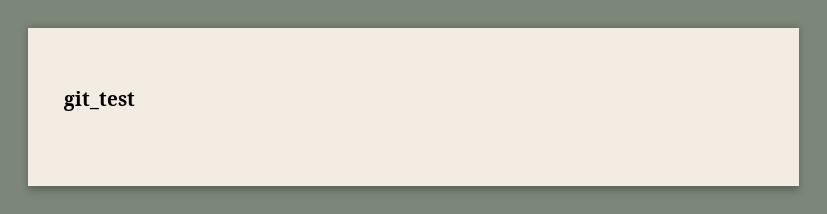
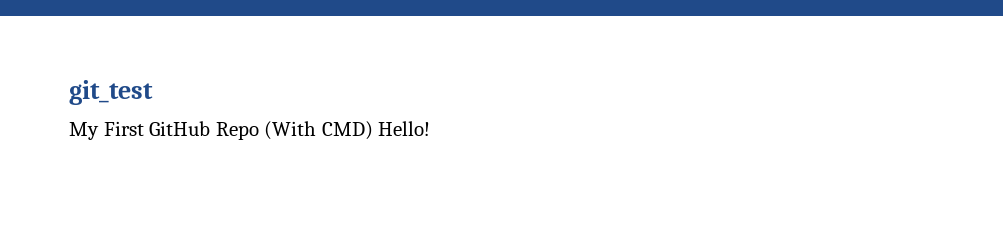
+ My First GitHub Repo (With CMD) Hello!

